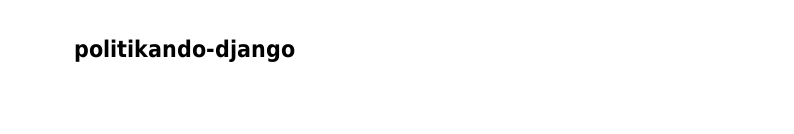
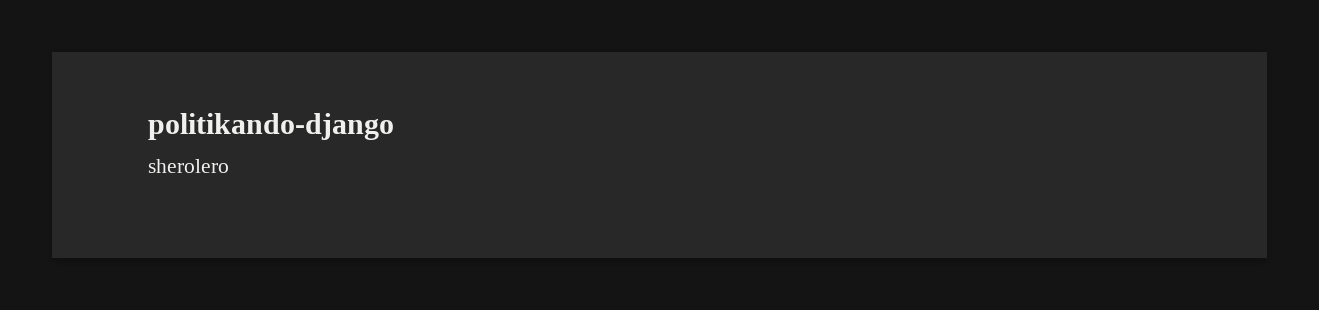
+ sherolero

